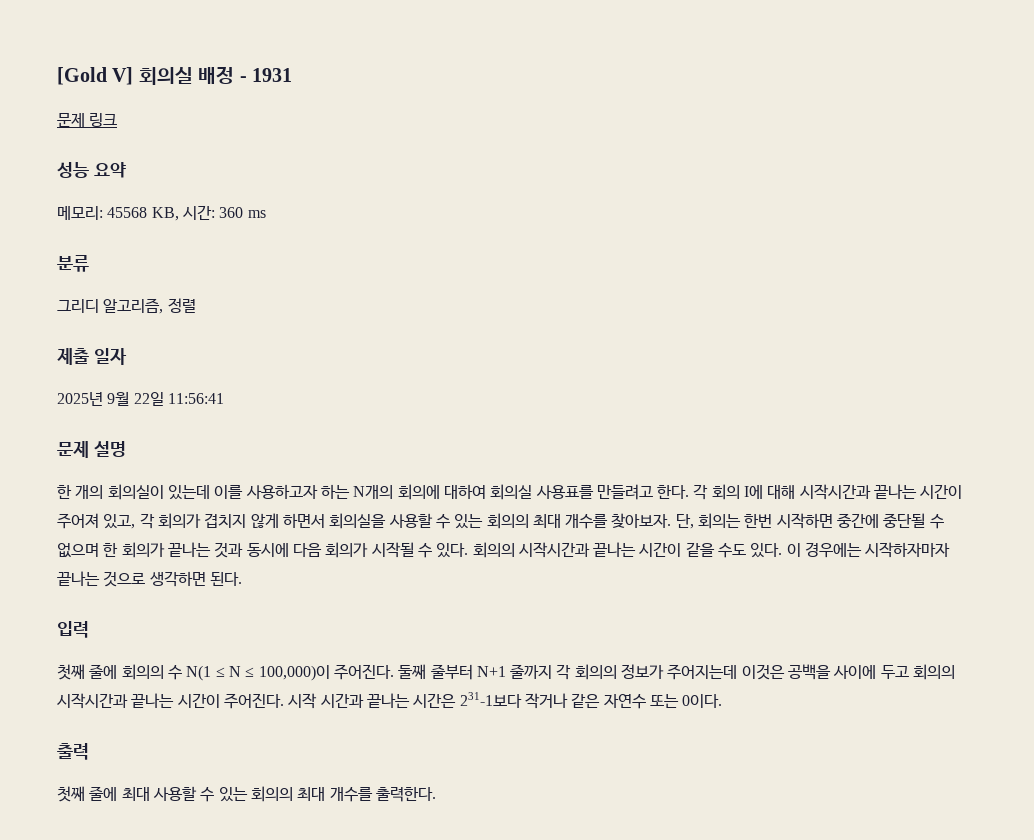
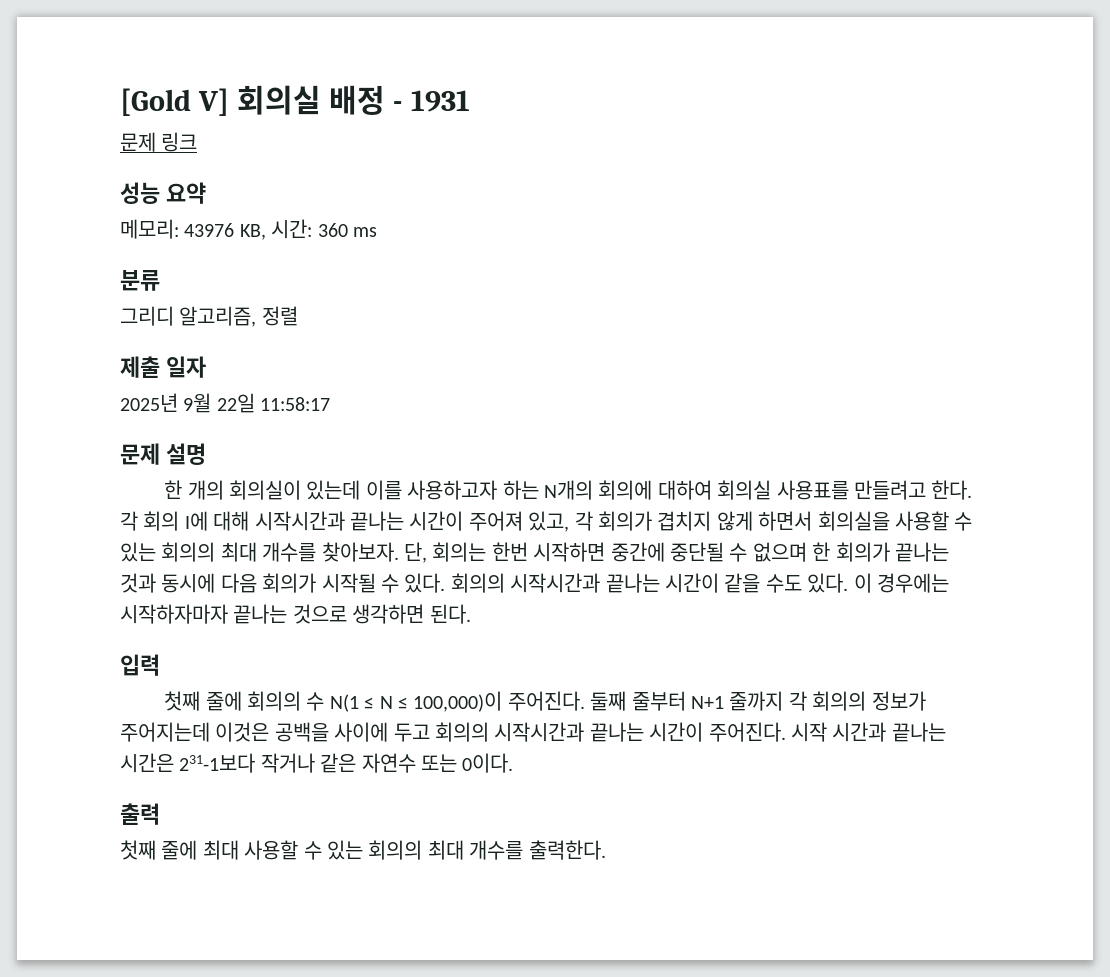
- 메모리: 45568 KB, 시간: 360 ms
+ 메모리: 43976 KB, 시간: 360 ms
- 2025년 9월 22일 11:56:41
+ 2025년 9월 22일 11:58:17

